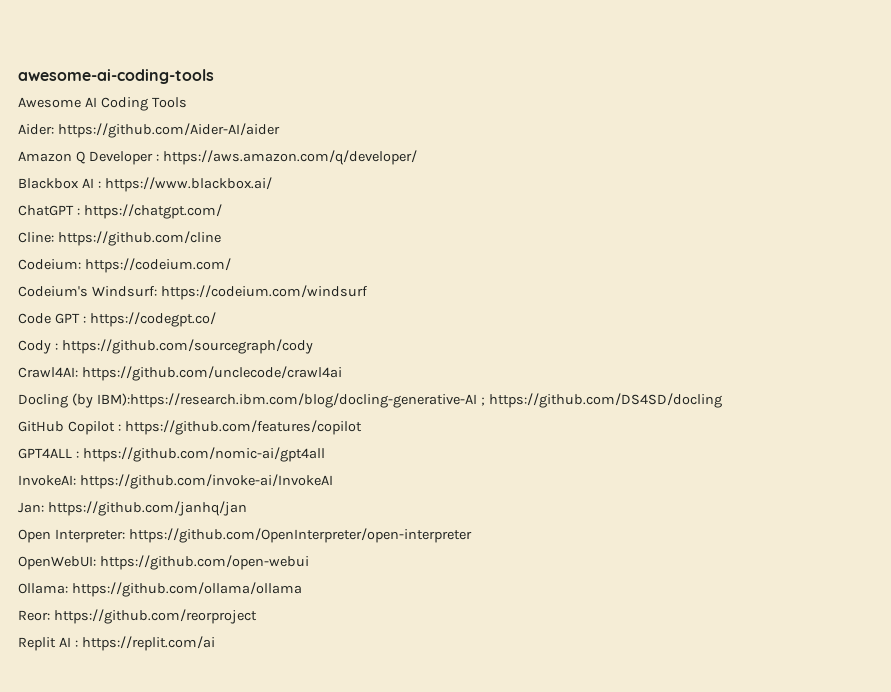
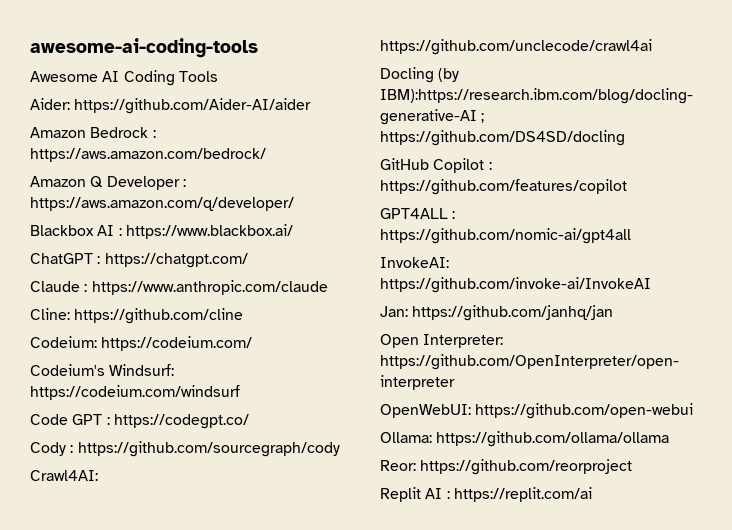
+ Amazon Bedrock : https://aws.amazon.com/bedrock/
+ Claude : https://www.anthropic.com/claude

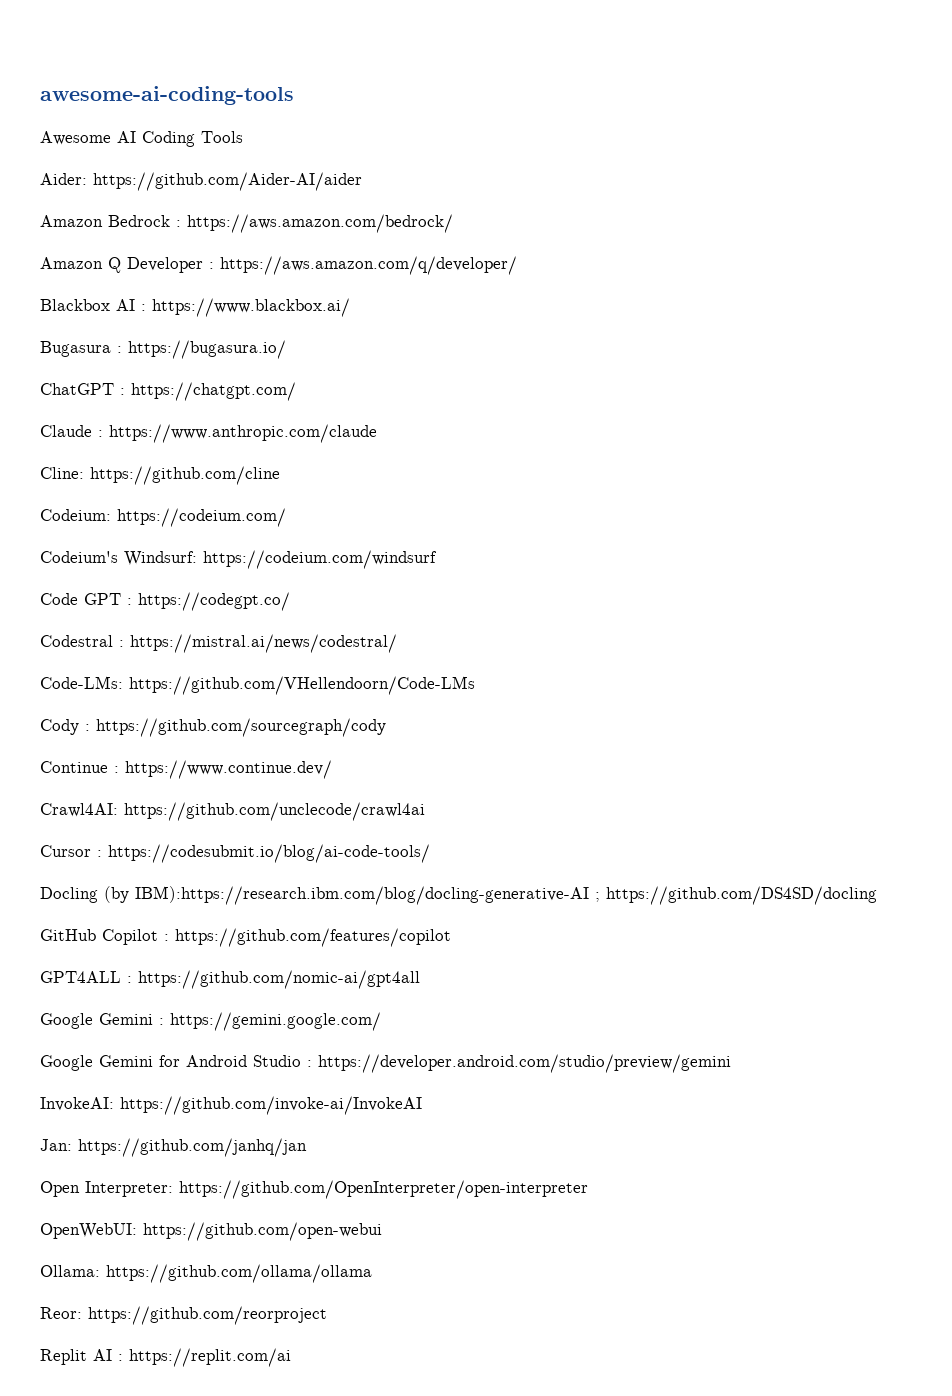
+ Bugasura : https://bugasura.io/
+ Codestral : https://mistral.ai/news/codestral/
+ Code-LMs: https://github.com/VHellendoorn/Code-LMs
+ Continue : https://www.continue.dev/
+ Cursor : https://codesubmit.io/blog/ai-code-tools/
+ Google Gemini : https://gemini.google.com/
+ Google Gemini for Android Studio : https://developer.android.com/studio/preview/gemini

